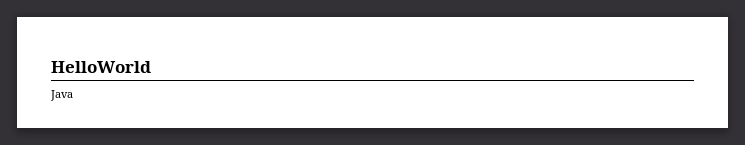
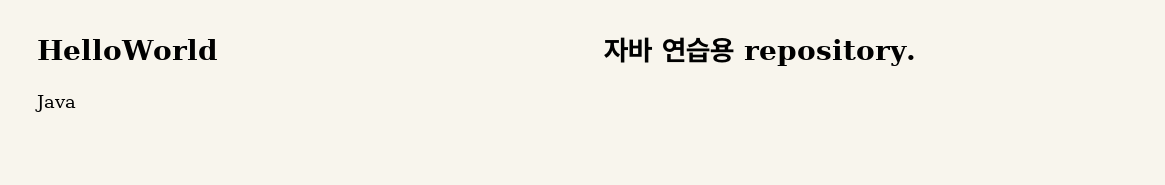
+ 자바 연습용 repository.

